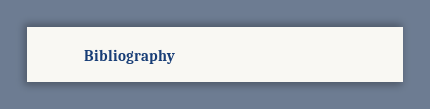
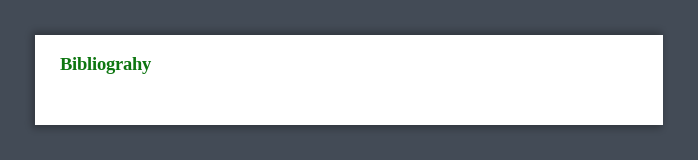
- Bibliography
+ Bibliograhy

